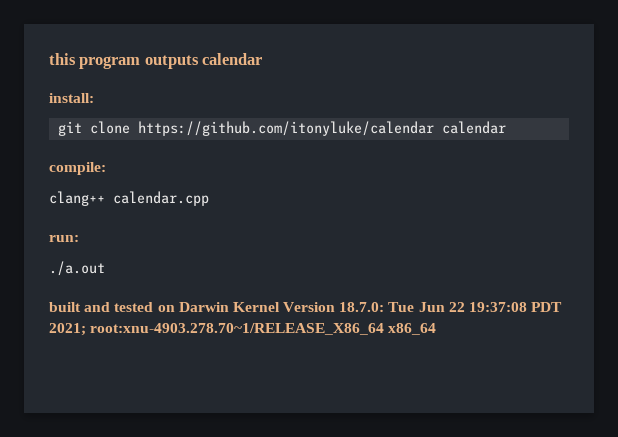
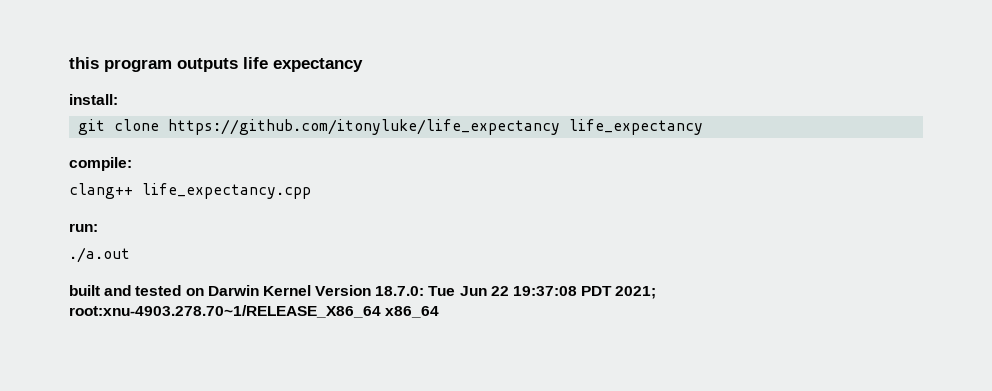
- this program outputs calendar
+ this program outputs life expectancy
- git clone https://github.com/itonyluke/calendar calendar
+ git clone https://github.com/itonyluke/life_expectancy life_expectancy
- clang++ calendar.cpp
+ clang++ life_expectancy.cpp

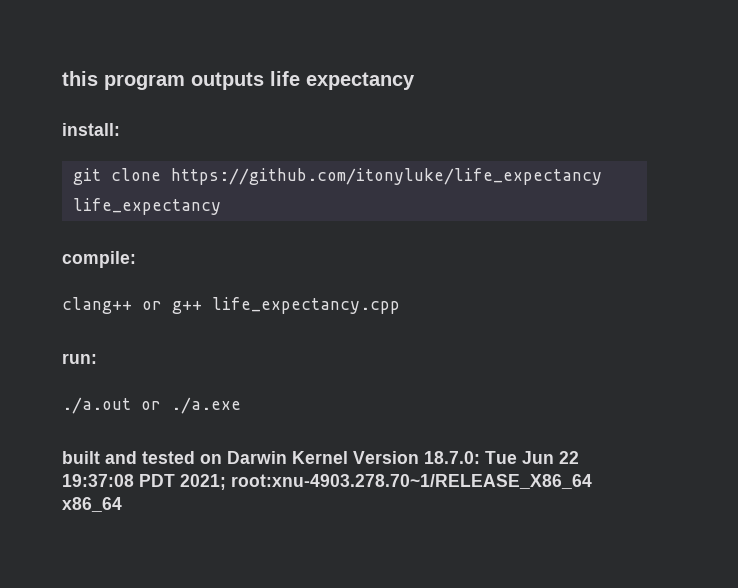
- clang++ life_expectancy.cpp
+ clang++ or g++ life_expectancy.cpp
- ./a.out
+ ./a.out or ./a.exe

